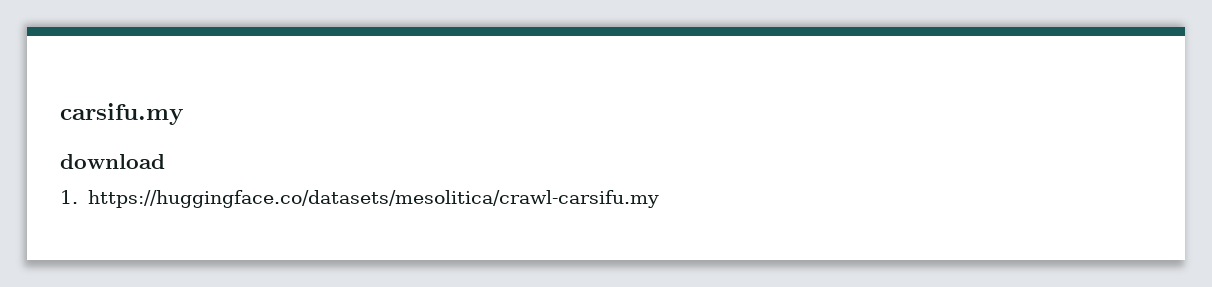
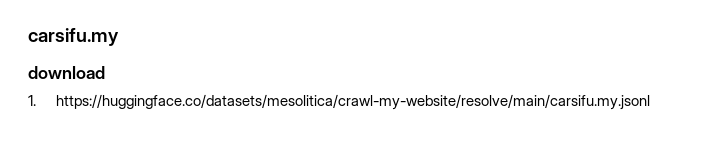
- 1. https://huggingface.co/datasets/mesolitica/crawl-carsifu.my
+ 1. https://huggingface.co/datasets/mesolitica/crawl-my-website/resolve/main/carsifu.my.jsonl

